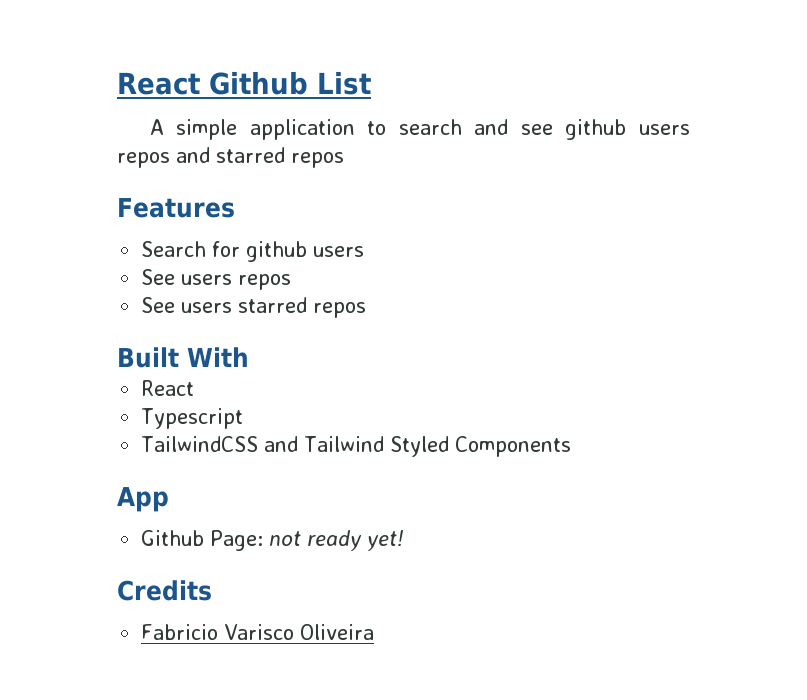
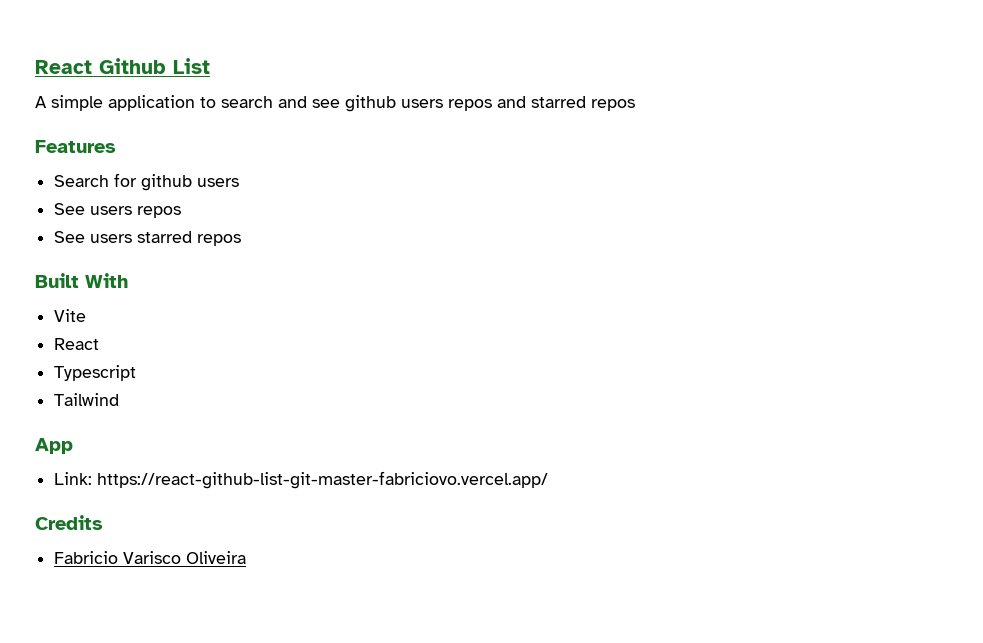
+ Vite
- TailwindCSS and Tailwind Styled Components
+ Tailwind
- Github Page: not ready yet!
+ Link: https://react-github-list-git-master-fabriciovo.vercel.app/

